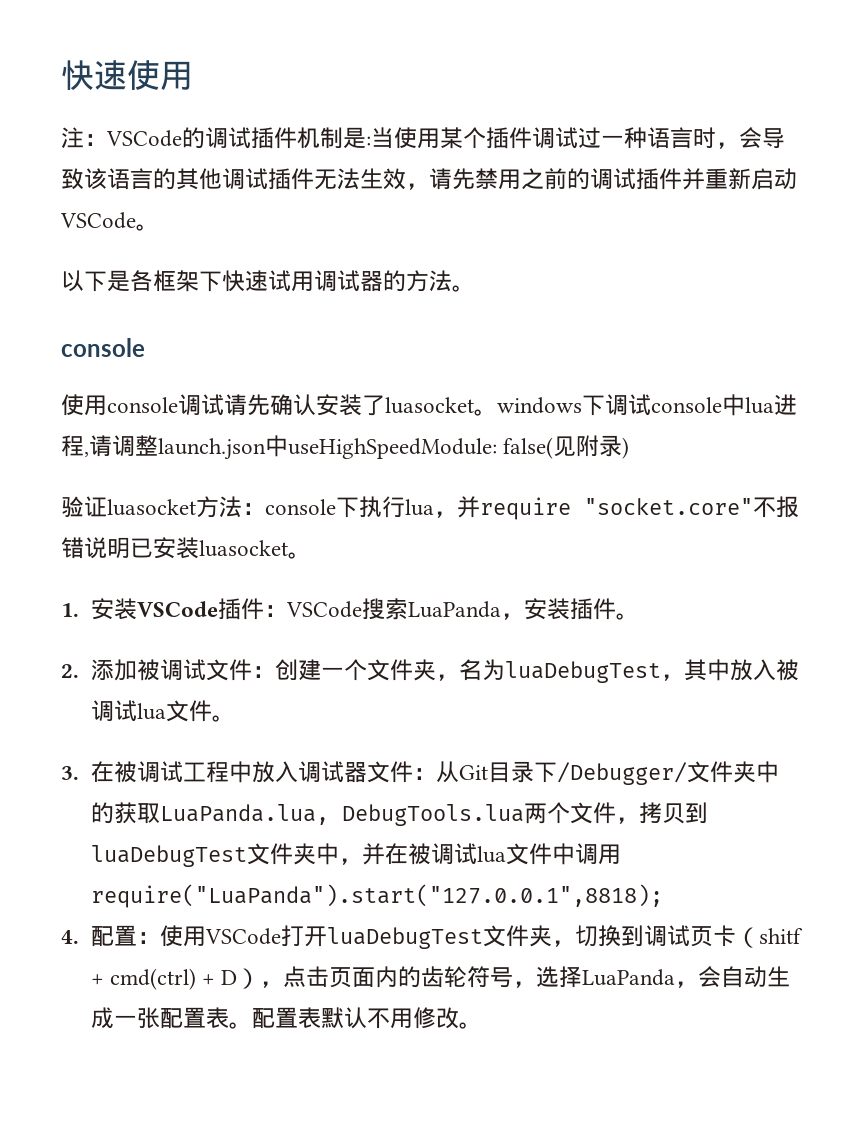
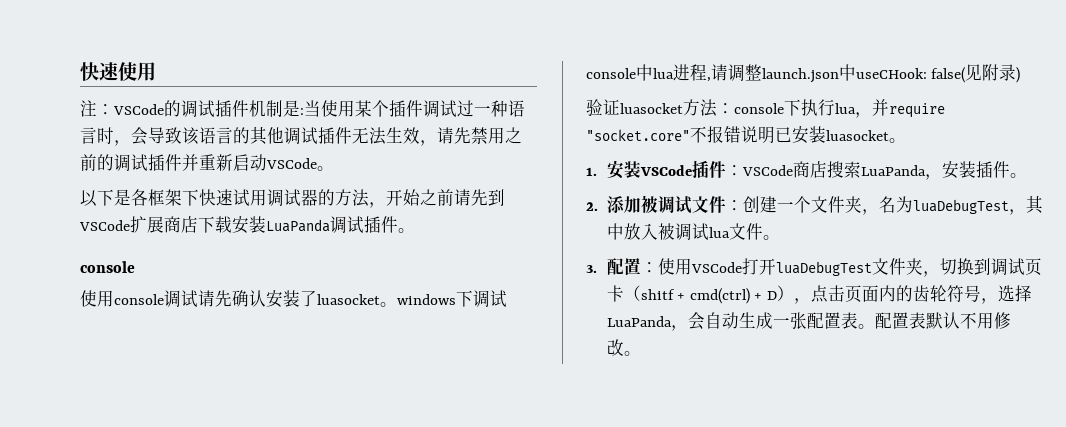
- 以下是各框架下快速试用调试器的方法。
+ 以下是各框架下快速试用调试器的方法，开始之前请先到VSCode扩展商店下载安装LuaPanda调试插件。
- 使用console调试请先确认安装了luasocket。windows下调试console中lua进程,请调整launch.json中useHighSpeedModule: false(见附录)
+ 使用console调试请先确认安装了luasocket。windows下调试console中lua进程,请调整launch.json中useCHook: false(见附录)
- 1.安装VSCode插件：VSCode搜索LuaPanda，安装插件。
+ 1.安装VSCode插件：VSCode商店搜索LuaPanda，安装插件。
- 3.在被调试工程中放入调试器文件：从Git目录下/Debugger/文件夹中的获取LuaPanda.lua, DebugTools.lua两个文件，拷贝到luaDebugTest文件夹中，并在被调试lua文件中调用require("LuaPanda").start("127.0.0.1",8818);
- 4.配置：使用VSCode打开luaDebugTest文件夹，切换到调试页卡（shitf + cmd(ctrl) + D），点击页面内的齿轮符号，选择LuaPanda，会自动生成一张配置表。
+ 3.配置：使用VSCode打开luaDebugTest文件夹，切换到调试页卡（shitf + cmd(ctrl) + D），点击页面内的齿轮符号，选择LuaPanda，会自动生成一张配置表。

